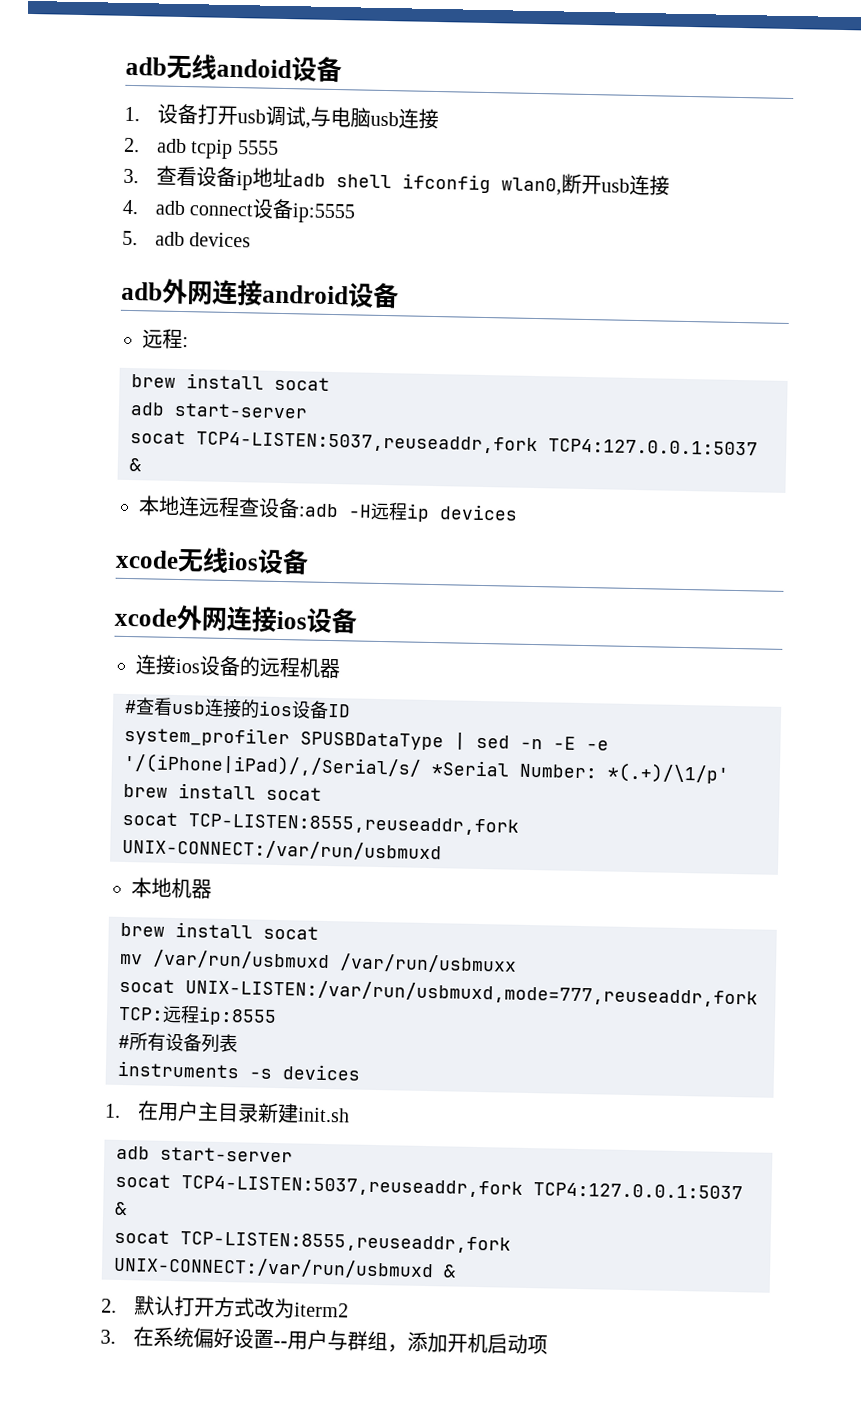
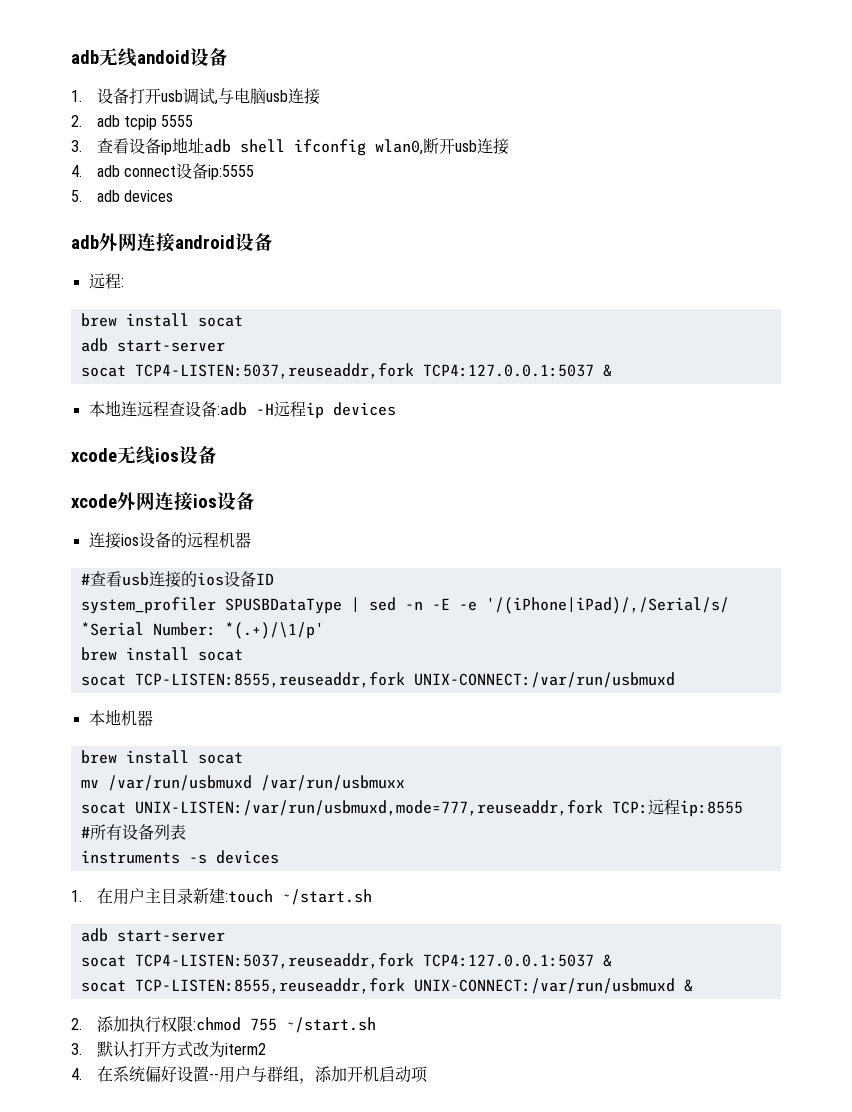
- 1.在用户主目录新建init.sh
+ 1.在用户主目录新建:touch ~/start.sh
- 2.默认打开方式改为iterm2
+ 2.添加执行权限:chmod 755 ~/start.sh
+ 3.默认打开方式改为iterm2
- 3.在系统偏好设置--用户与群组，添加开机启动项
+ 4.在系统偏好设置--用户与群组，添加开机启动项

